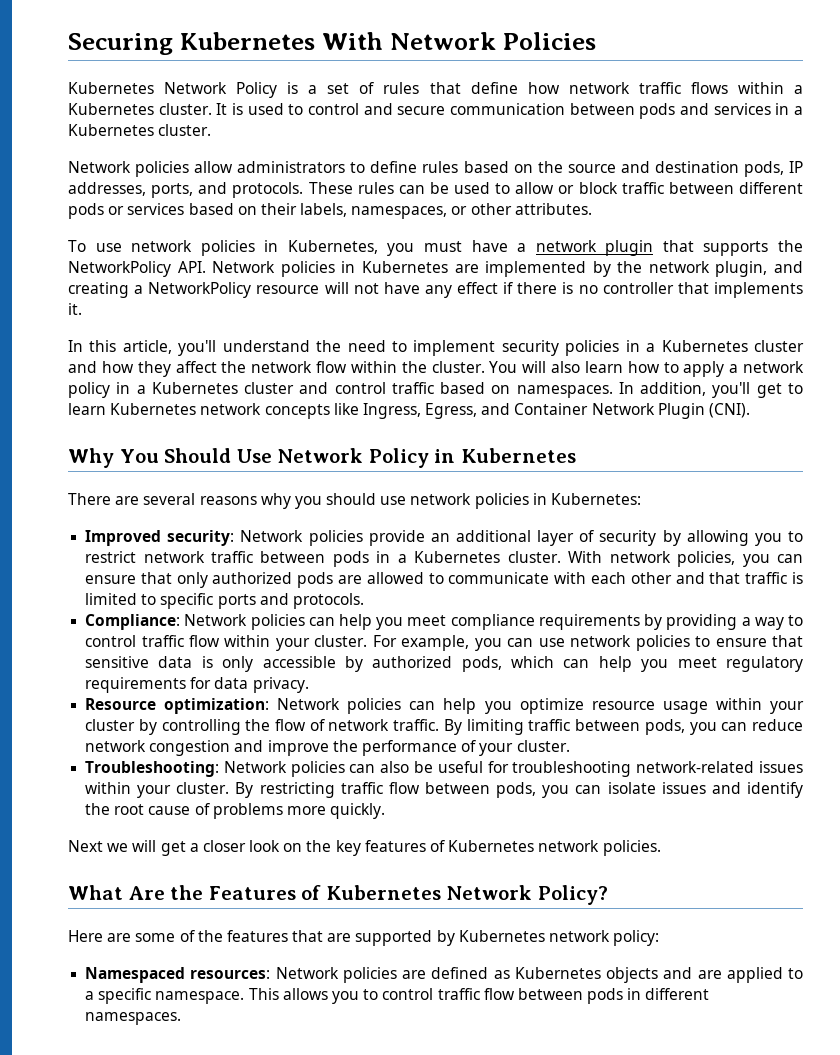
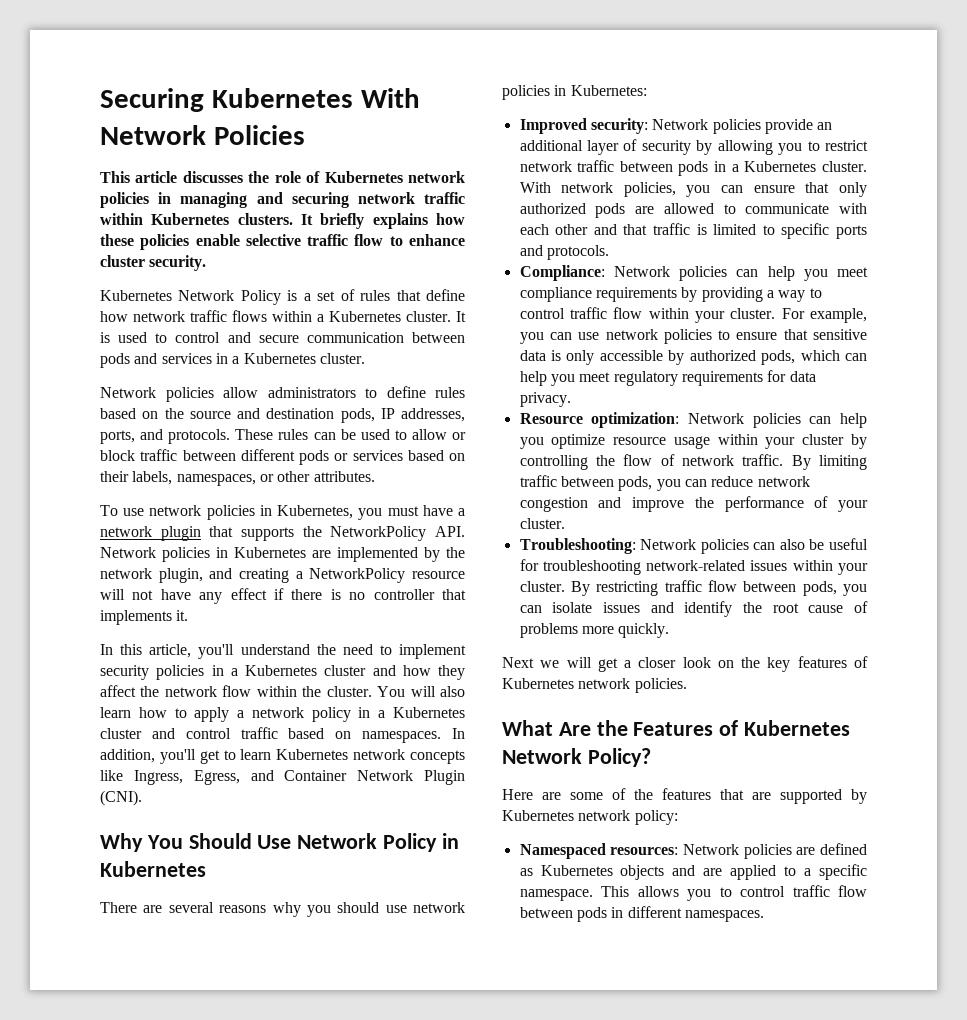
+ This article discusses the role of Kubernetes network policies in managing and securing network traffic within Kubernetes clusters. It briefly explains how these policies enable selective traffic flow to enhance cluster security.

